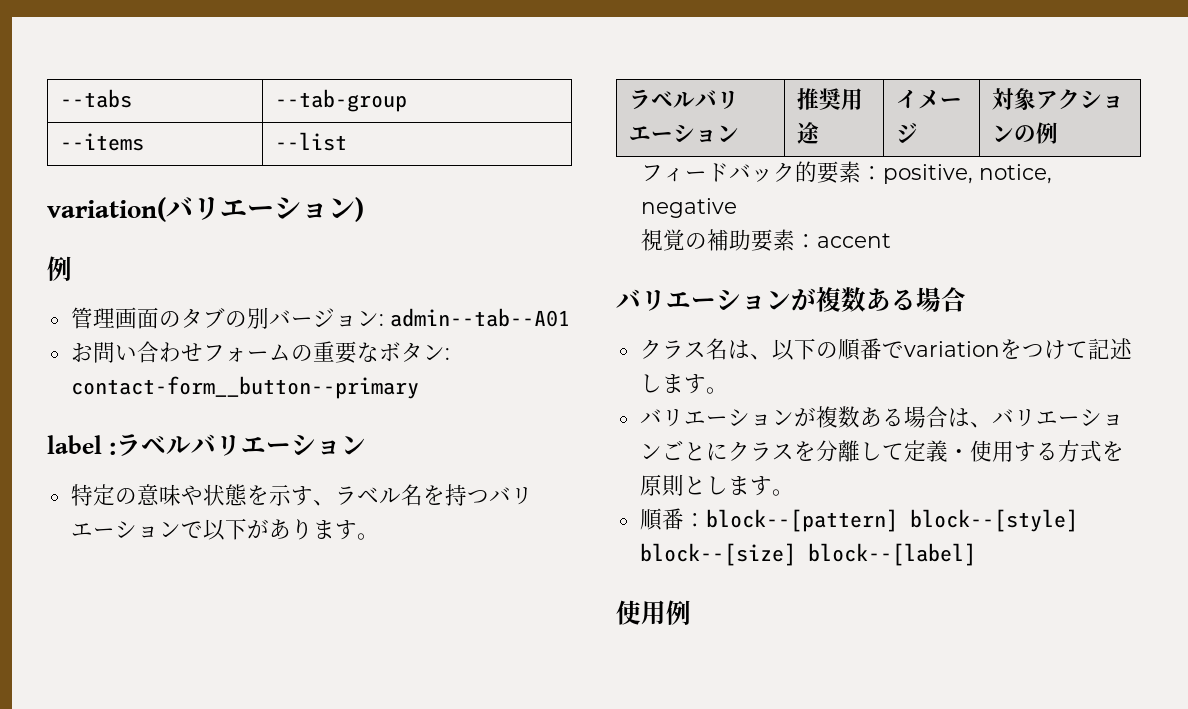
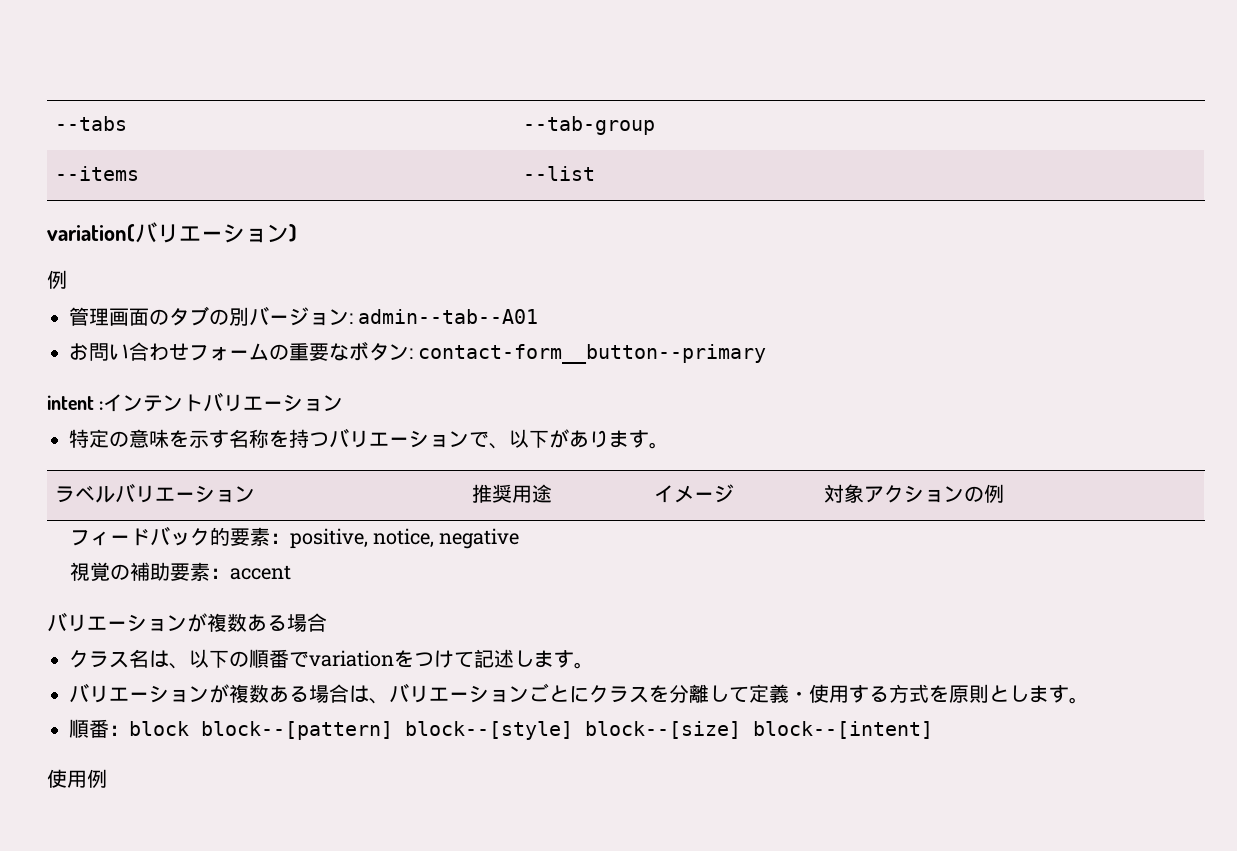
- label :ラベルバリエーション
+ intent :インテントバリエーション
- 特定の意味や状態を示す、ラベル名を持つバリエーションで以下があります。
+ 特定の意味を示す名称を持つバリエーションで、以下があります。
- 順番：block--[pattern] block--[style] block--[size] block--[label]
+ 順番：block block--[pattern] block--[style] block--[size] block--[intent]

